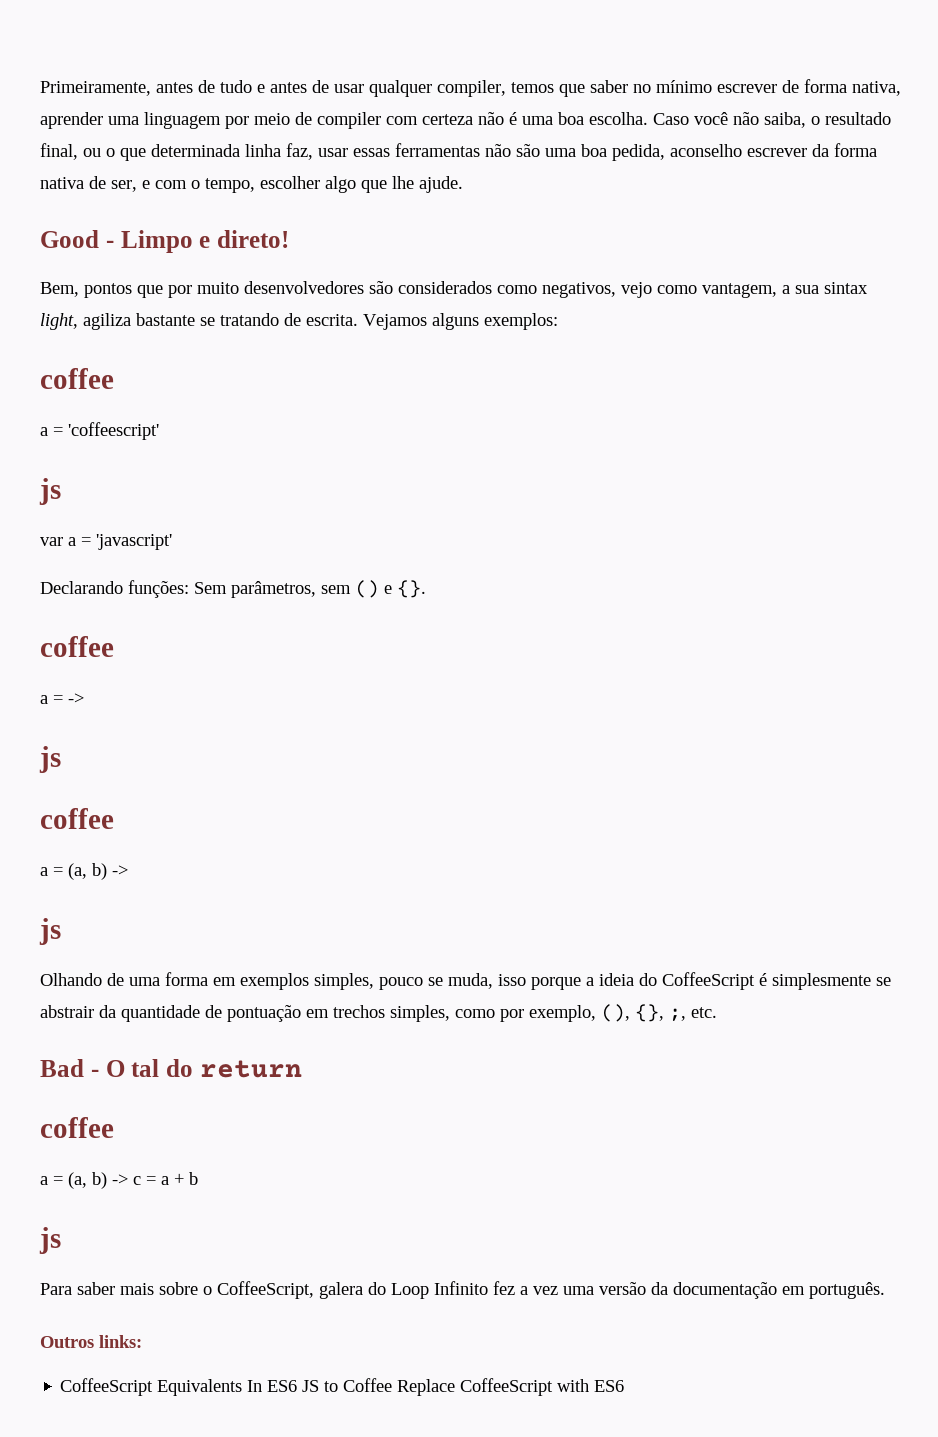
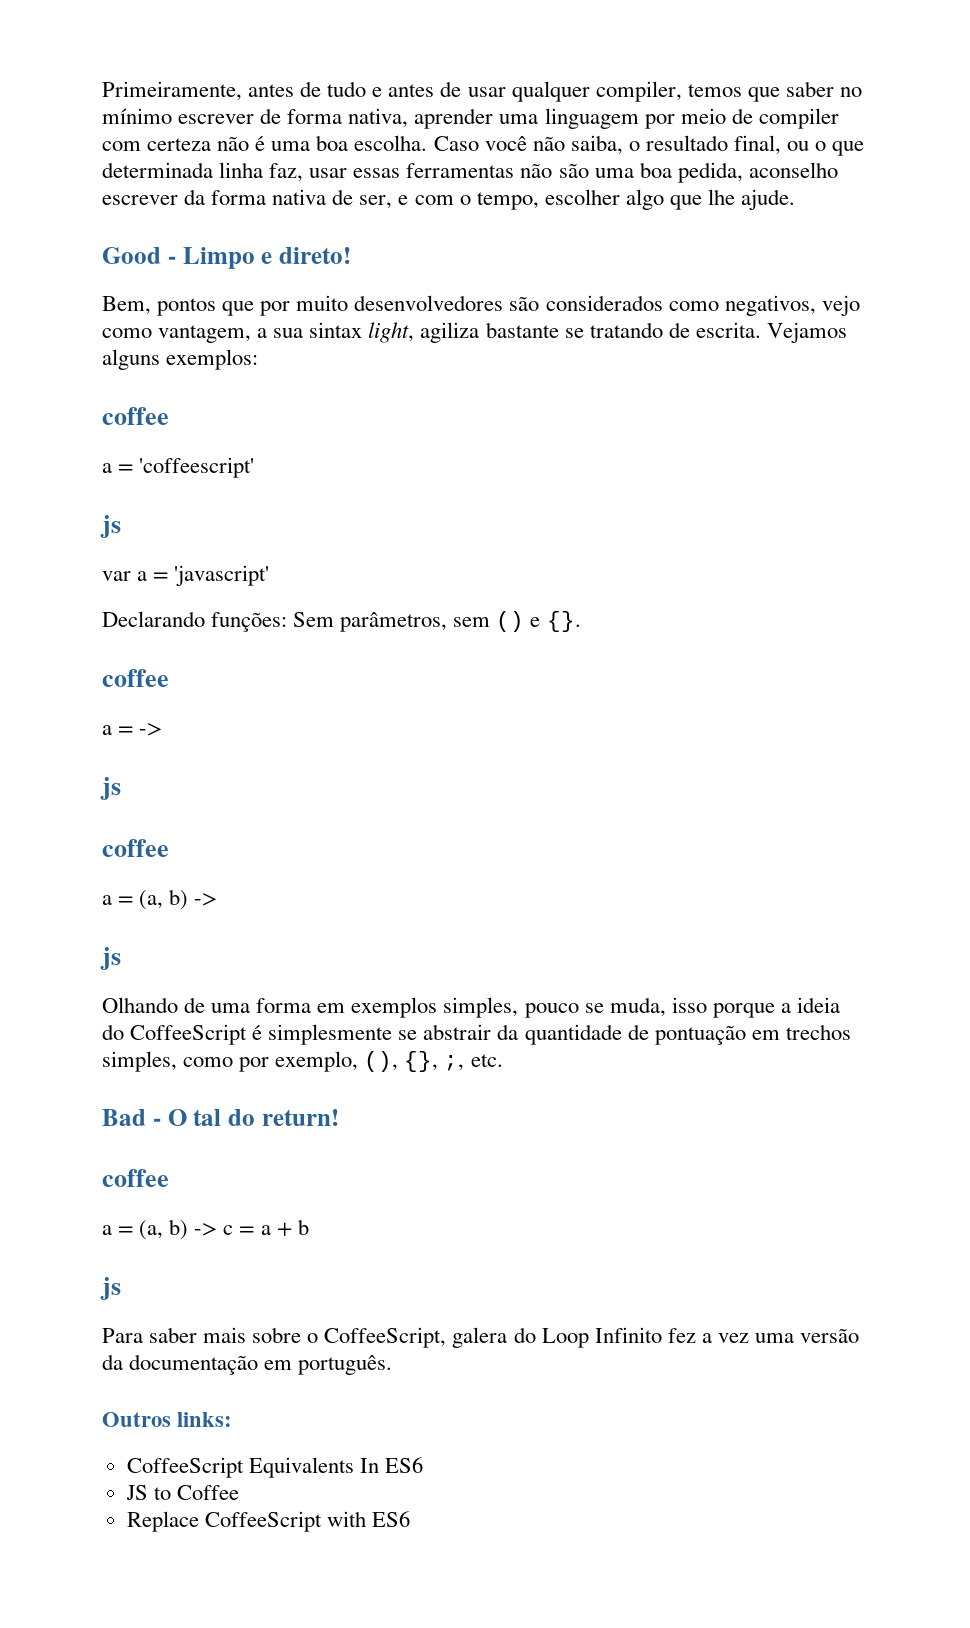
- Bad - O tal do return
+ Bad - O tal do return!
- CoffeeScript Equivalents In ES6 JS to Coffee Replace CoffeeScript with ES6
+ CoffeeScript Equivalents In ES6
+ JS to Coffee
+ Replace CoffeeScript with ES6

